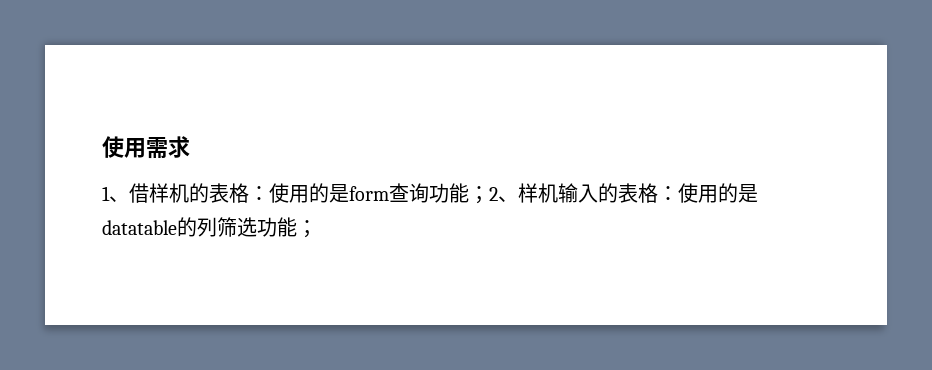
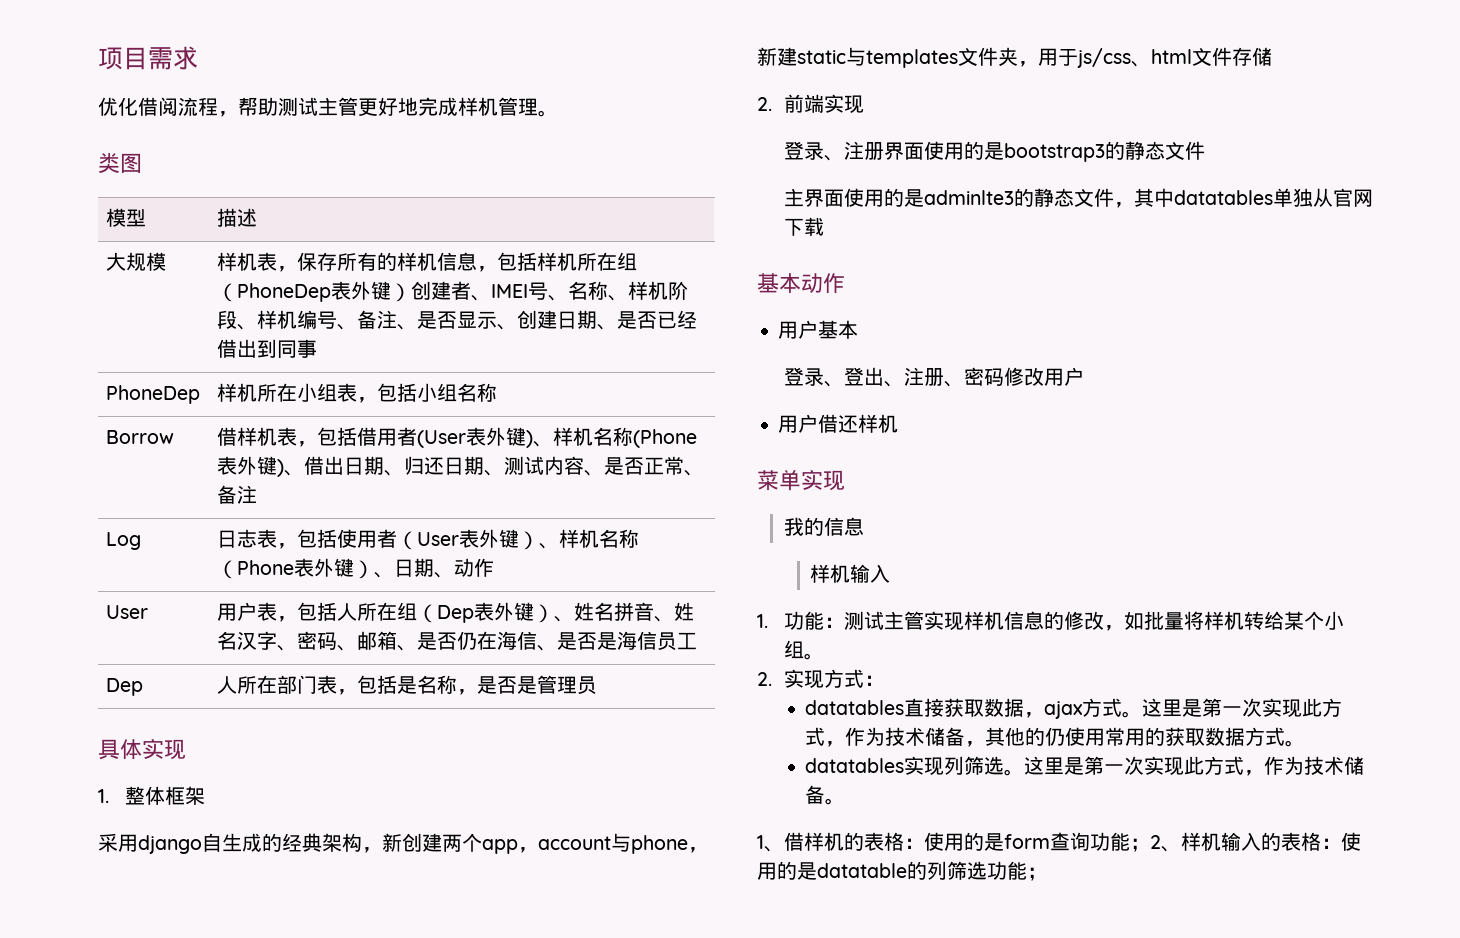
- 使用需求
+ 项目需求
+ 优化借阅流程，帮助测试主管更好地完成样机管理。
+ 类图
+ 模型 | 描述
+ 大规模 | 样机表，保存所有的样机信息，包括样机所在组（PhoneDep表外键）创建者、IMEI号、名称、样机阶段、样机编号、备注、是否显示、创建日期、是否已经借出到同事
+ PhoneDep | 样机所在小组表，包括小组名称
+ Borrow | 借样机表，包括借用者(User表外键)、样机名称(Phone表外键)、借出日期、归还日期、测试内容、是否正常、备注
+ Log | 日志表，包括使用者（User表外键）、样机名称（Phone表外键）、日期、动作
+ User | 用户表，包括人所在组（Dep表外键）、姓名拼音、姓名汉字、密码、邮箱、是否仍在海信、是否是海信员工
+ Dep | 人所在部门表，包括是名称，是否是管理员
+ 具体实现
+ 1.整体框架
+ 采用django自生成的经典架构，新创建两个app，account与phone，新建static与templates文件夹，用于js/css、html文件存储
+ 2.前端实现
+ 登录、注册界面使用的是bootstrap3的静态文件
+ 主界面使用的是adminlte3的静态文件，其中datatables单独从官网下载
+ 基本动作
+ 用户基本
+ 登录、登出、注册、密码修改用户
+ 用户借还样机
+ 菜单实现
+ 我的信息
+ 样机输入
+ 1.功能：测试主管实现样机信息的修改，如批量将样机转给某个小组。
+ 2.实现方式：
+ datatables直接获取数据，ajax方式。这里是第一次实现此方式，作为技术储备，其他的仍使用常用的获取数据方式。
+ datatables实现列筛选。这里是第一次实现此方式，作为技术储备。

